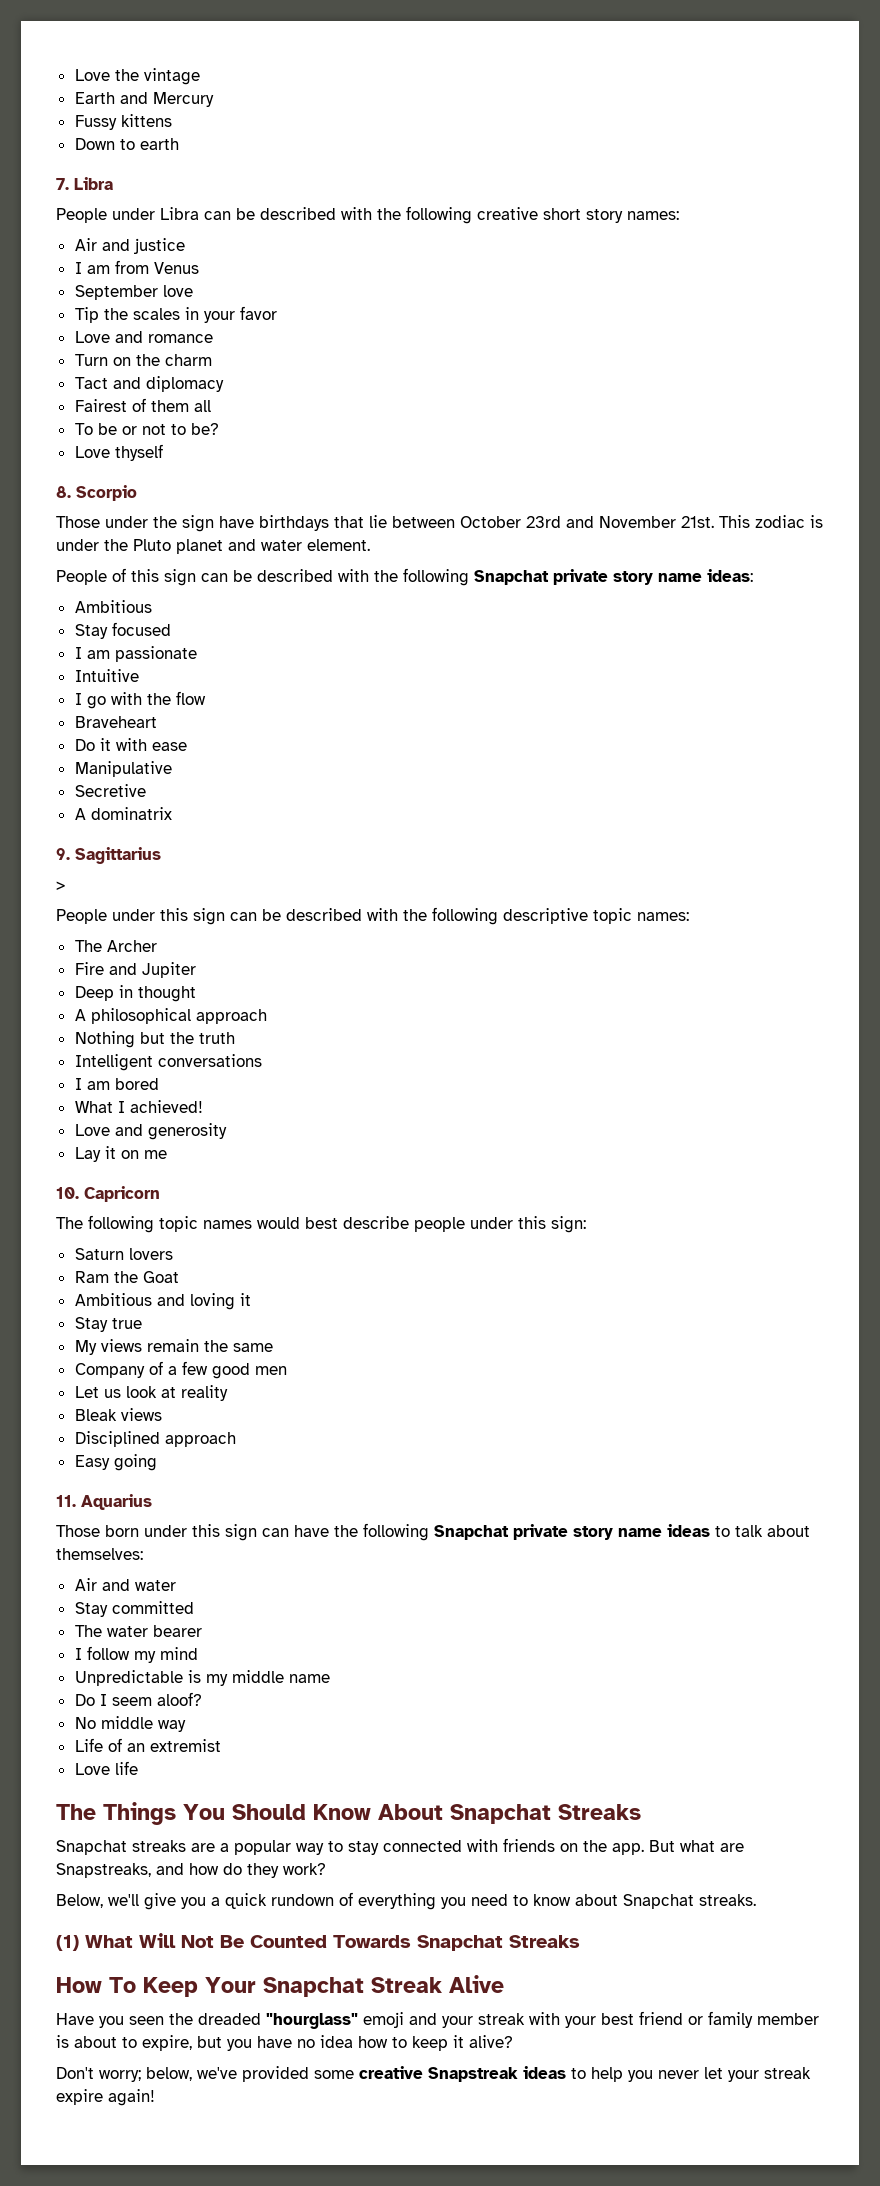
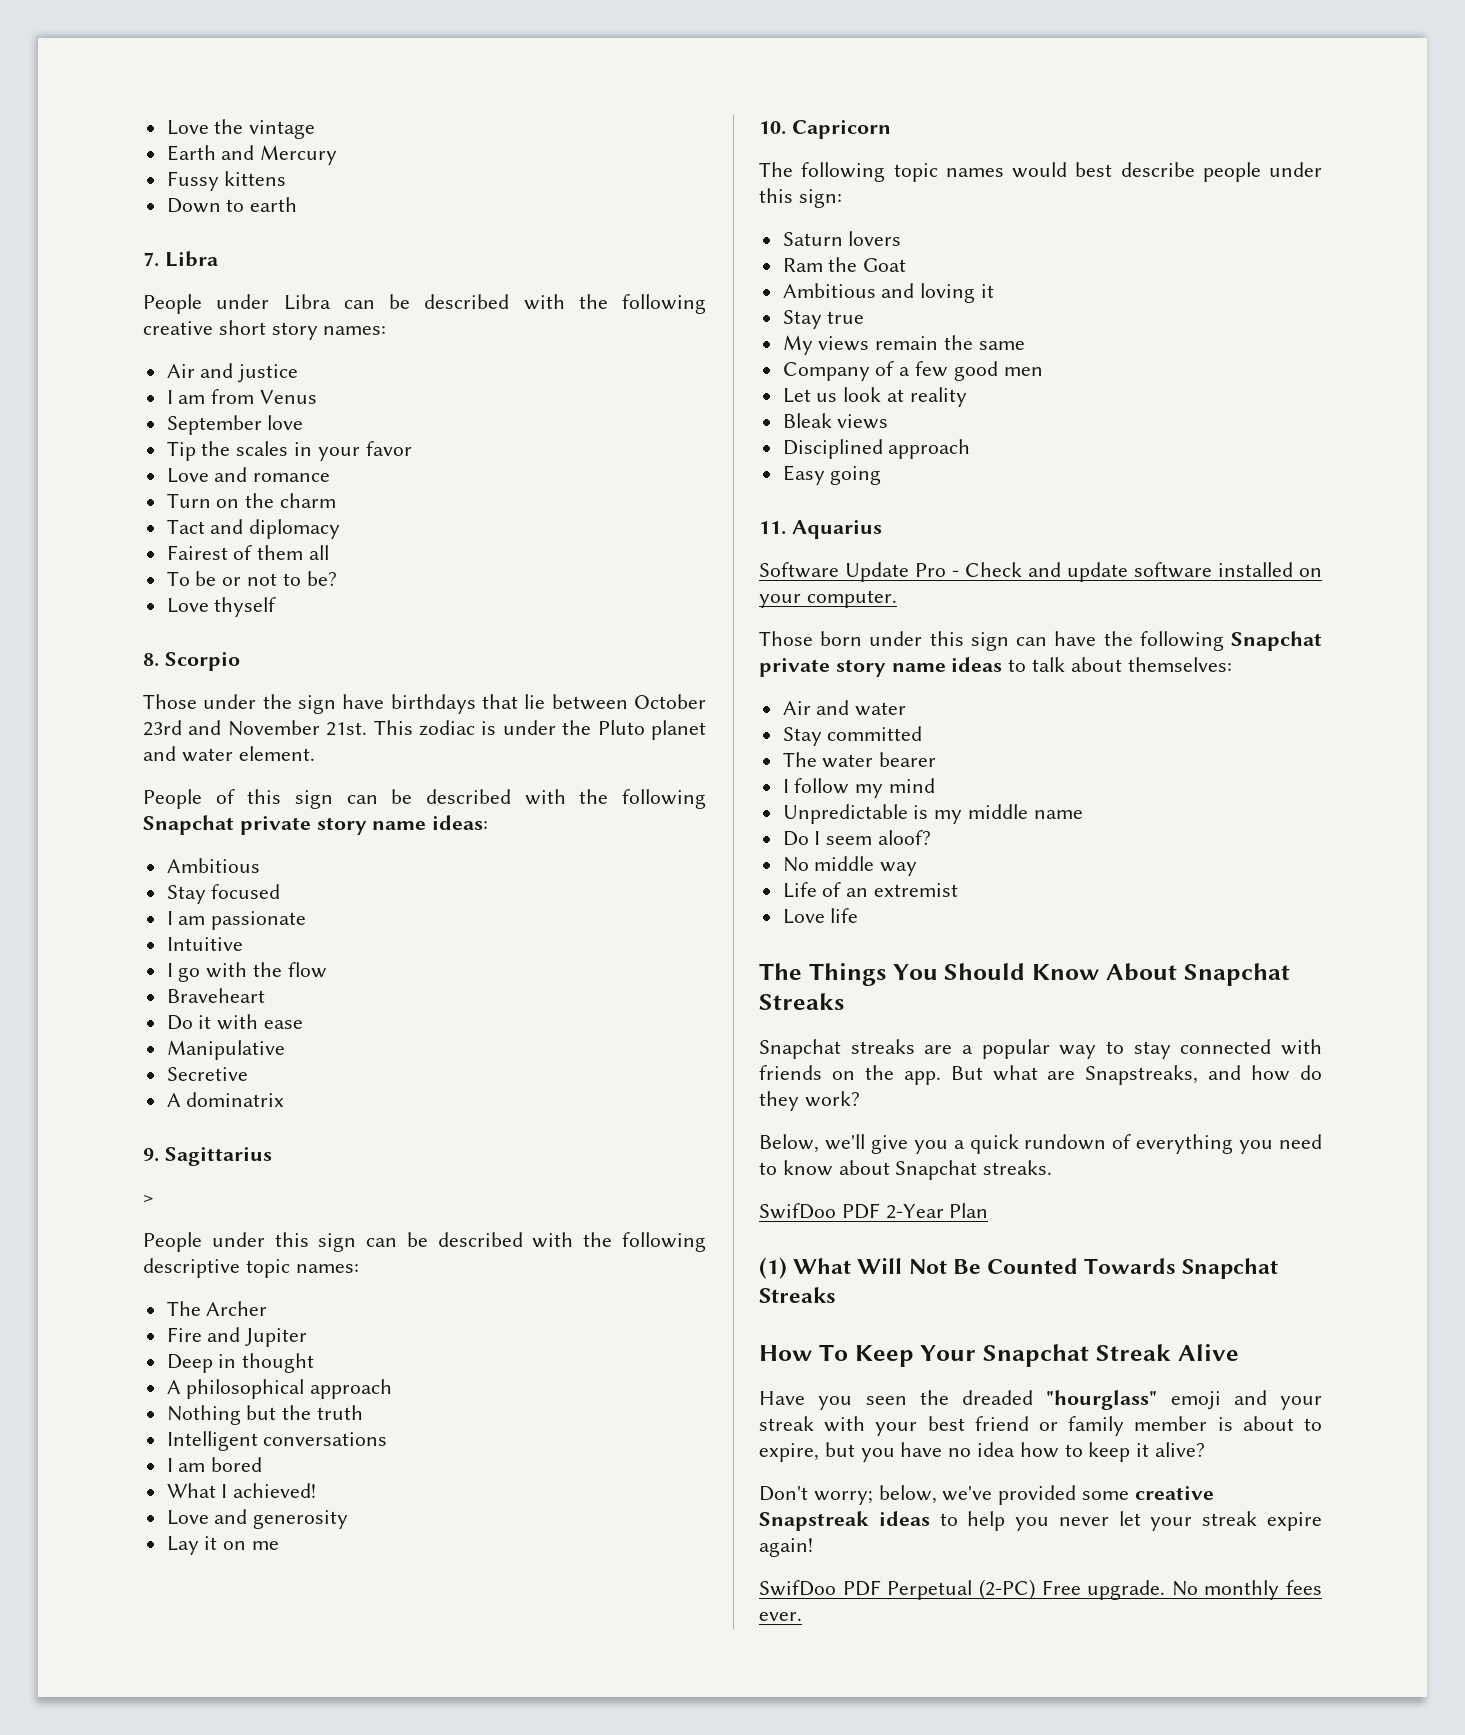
+ Software Update Pro - Check and update software installed on your computer.
+ SwifDoo PDF 2-Year Plan
+ SwifDoo PDF Perpetual (2-PC) Free upgrade. No monthly fees ever.

